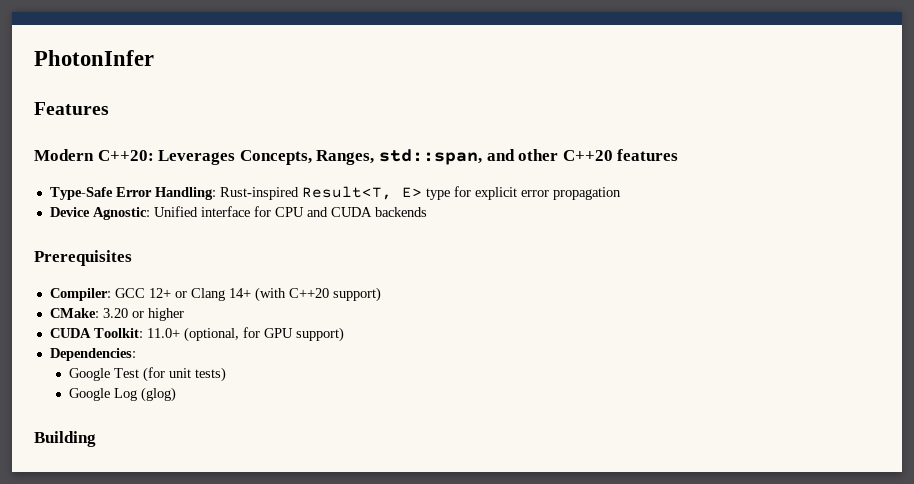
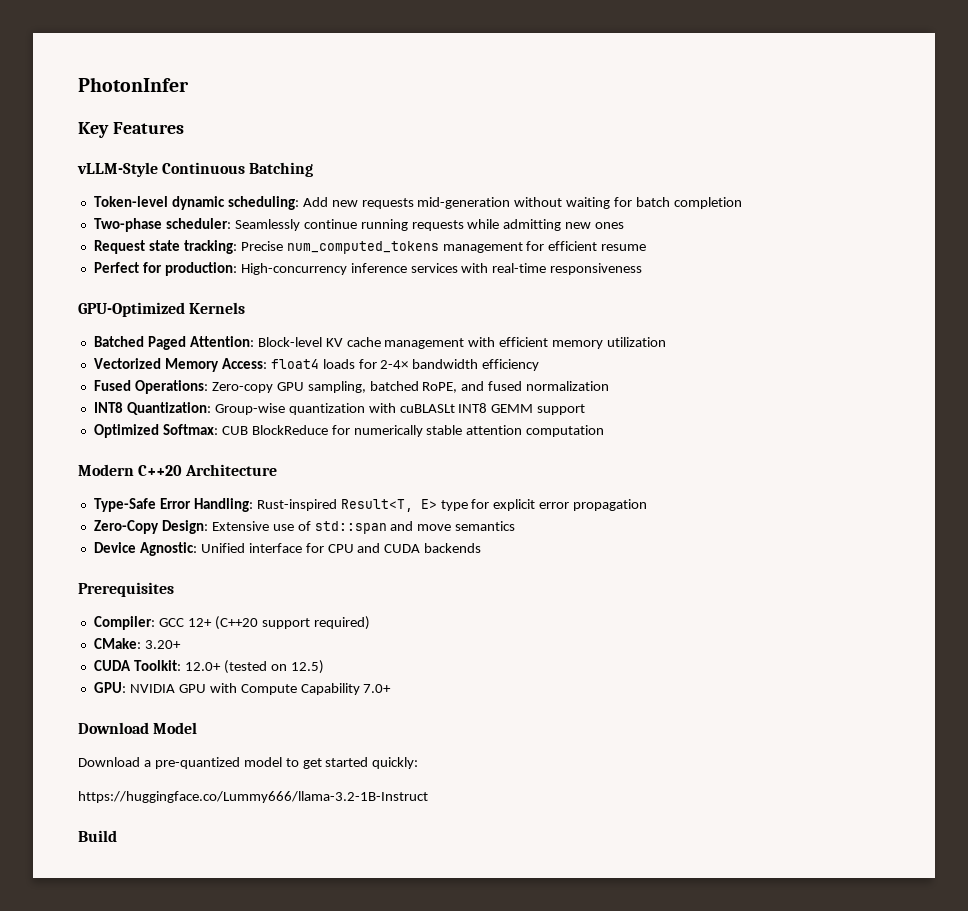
- Features
+ Key Features
- Modern C++20: Leverages Concepts, Ranges, std::span, and other C++20 features
+ vLLM-Style Continuous Batching
+ Token-level dynamic scheduling: Add new requests mid-generation without waiting for batch completion
+ Two-phase scheduler: Seamlessly continue running requests while admitting new ones
+ Request state tracking: Precise num_computed_tokens management for efficient resume
+ Perfect for production: High-concurrency inference services with real-time responsiveness
+ GPU-Optimized Kernels
+ Batched Paged Attention: Block-level KV cache management with efficient memory utilization
+ Vectorized Memory Access: float4 loads for 2-4× bandwidth efficiency
+ Fused Operations: Zero-copy GPU sampling, batched RoPE, and fused normalization
+ INT8 Quantization: Group-wise quantization with cuBLASLt INT8 GEMM support
+ Optimized Softmax: CUB BlockReduce for numerically stable attention computation
+ Modern C++20 Architecture
+ Zero-Copy Design: Extensive use of std::span and move semantics
- Compiler: GCC 12+ or Clang 14+ (with C++20 support)
- CMake: 3.20 or higher
- CUDA Toolkit: 11.0+ (optional, for GPU support)
- Dependencies:
- Google Test (for unit tests)
- Google Log (glog)
- Building
+ Compiler: GCC 12+ (C++20 support required)
+ CMake: 3.20+
+ CUDA Toolkit: 12.0+ (tested on 12.5)
+ GPU: NVIDIA GPU with Compute Capability 7.0+
+ Download Model
+ Download a pre-quantized model to get started quickly:
+ https://huggingface.co/Lummy666/llama-3.2-1B-Instruct
+ Build

